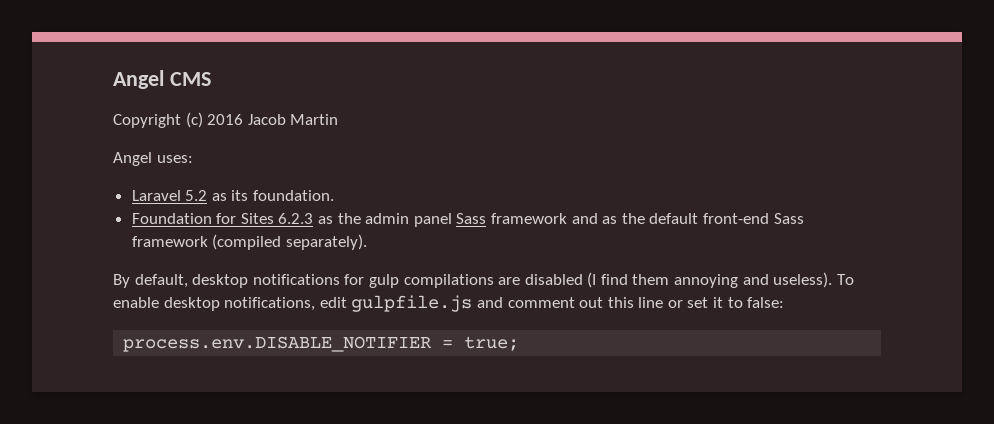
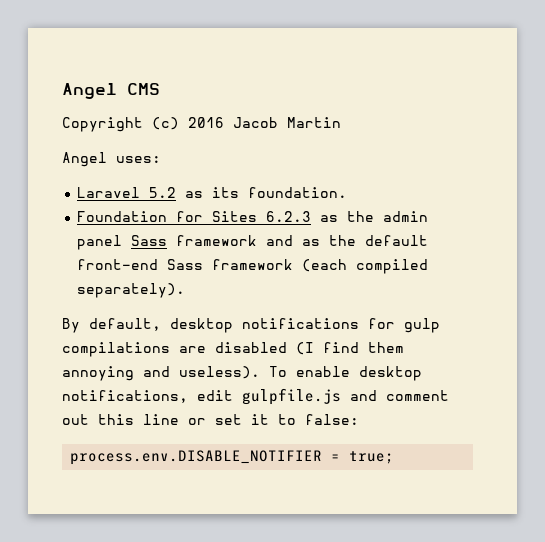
- Foundation for Sites 6.2.3 as the admin panel Sass framework and as the default front-end Sass framework (compiled separately).
+ Foundation for Sites 6.2.3 as the admin panel Sass framework and as the default front-end Sass framework (each compiled separately).

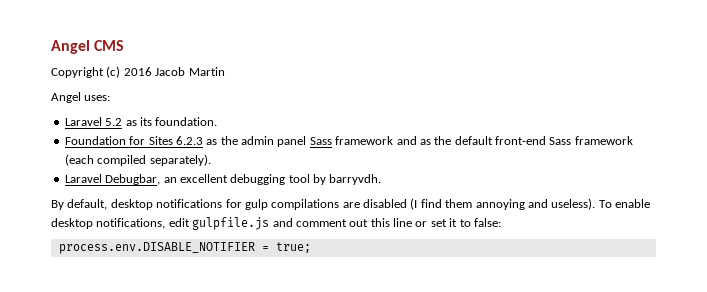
+ Laravel Debugbar, an excellent debugging tool by barryvdh.

